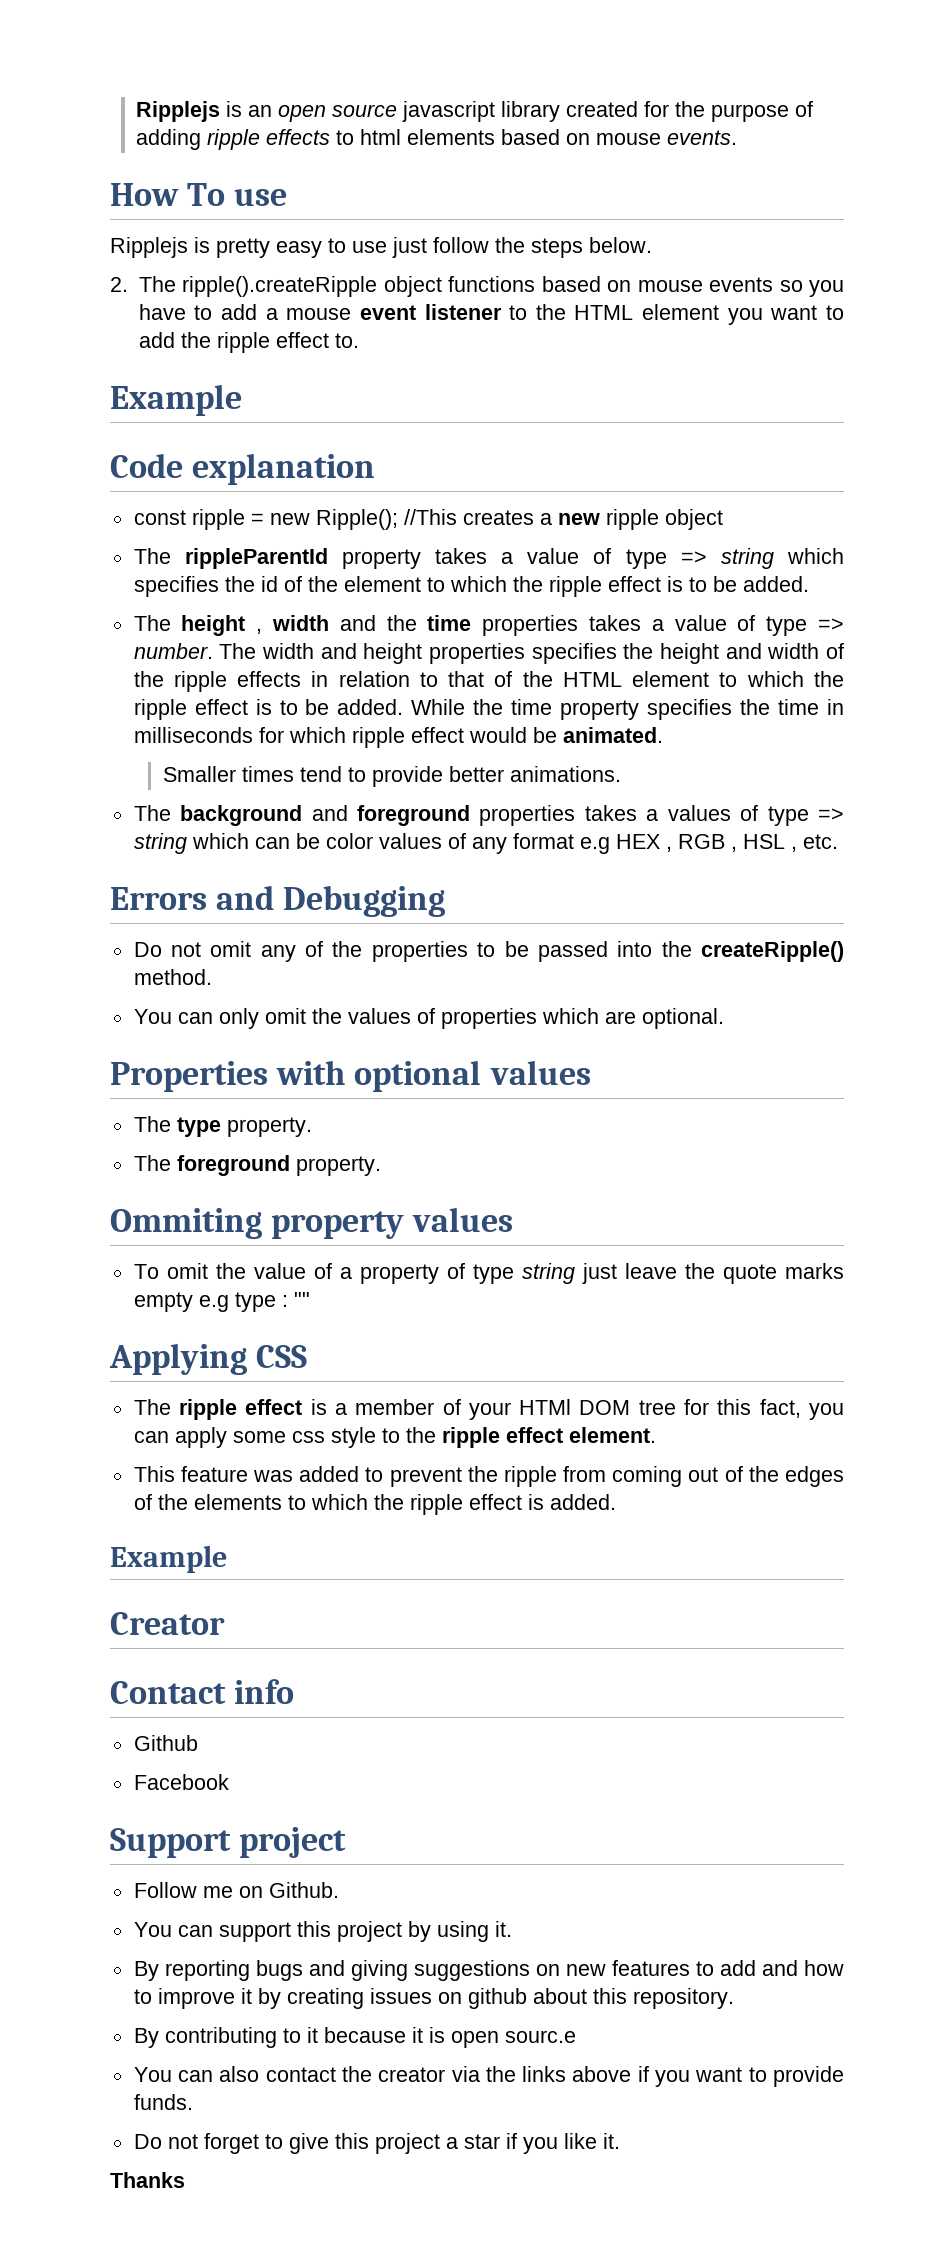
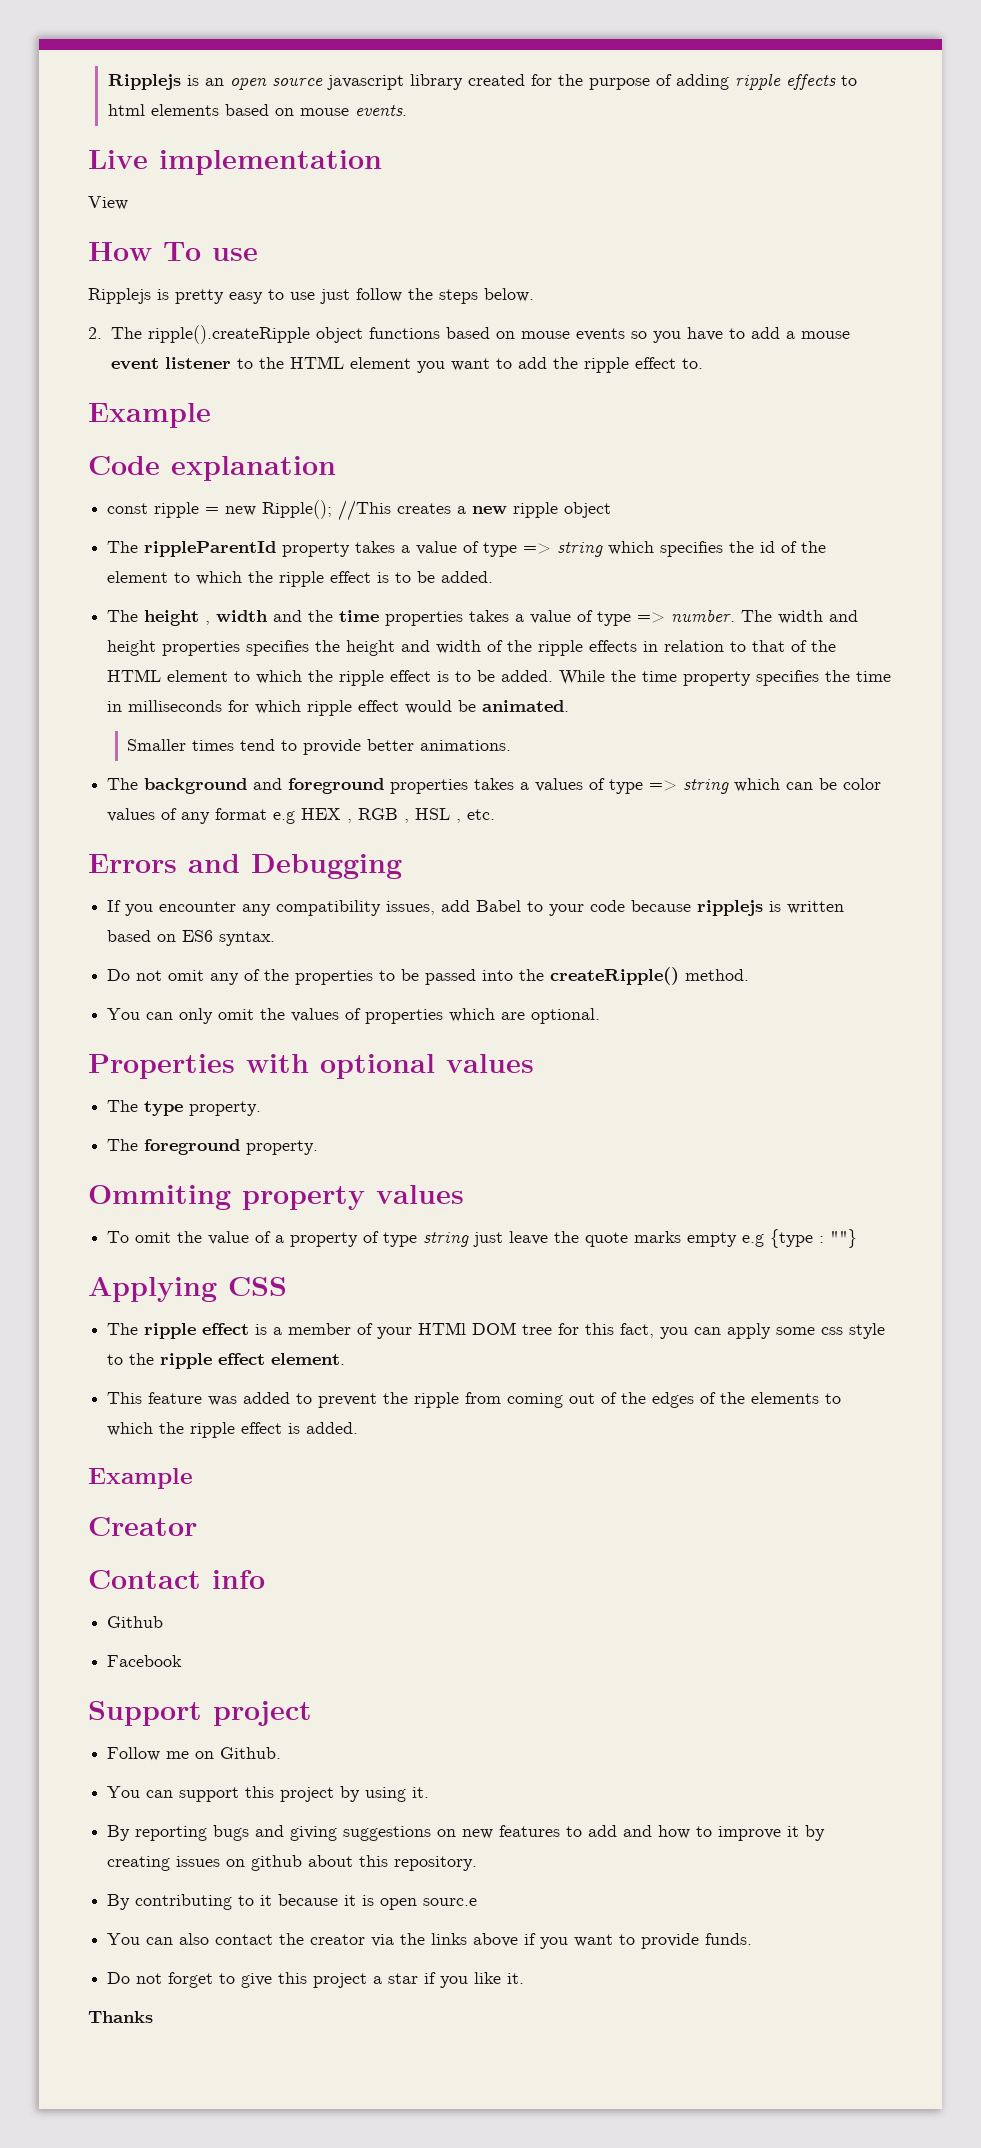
+ Live implementation
+ View
+ If you encounter any compatibility issues, add Babel to your code because ripplejs is written based on ES6 syntax.
- To omit the value of a property of type string just leave the quote marks empty e.g type : ""
+ To omit the value of a property of type string just leave the quote marks empty e.g {type : ""}

